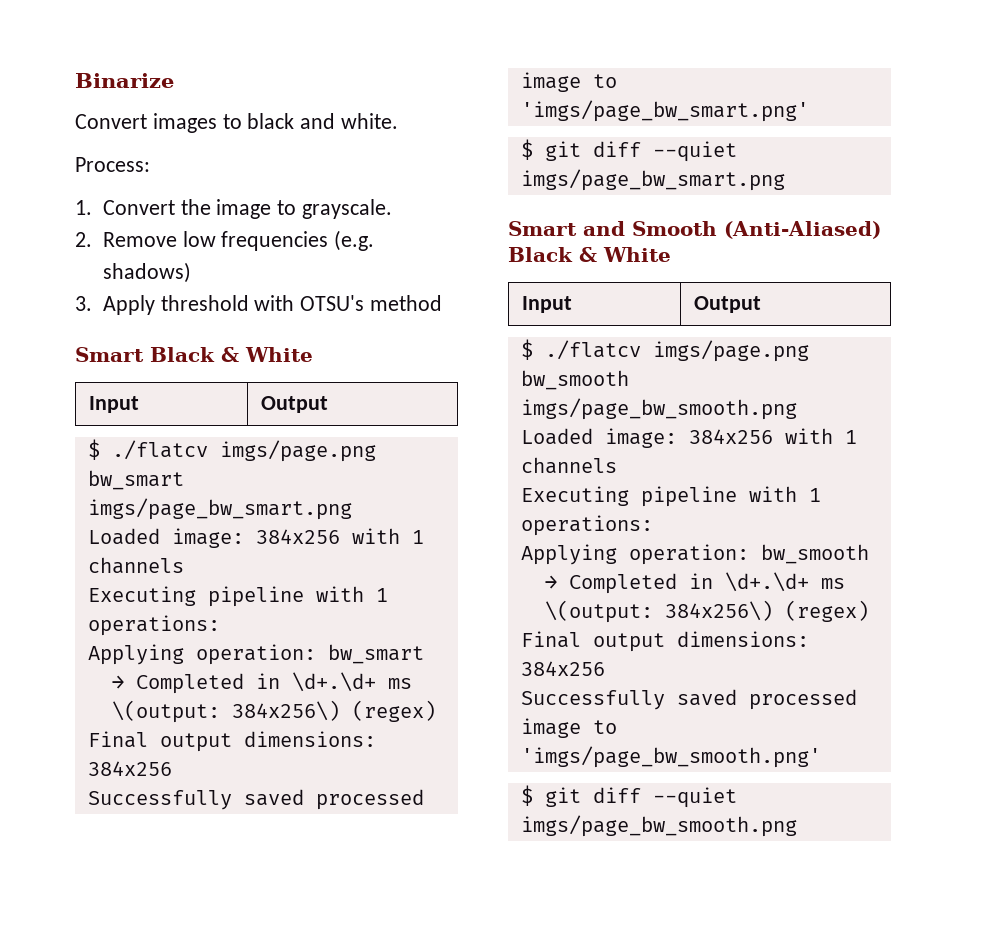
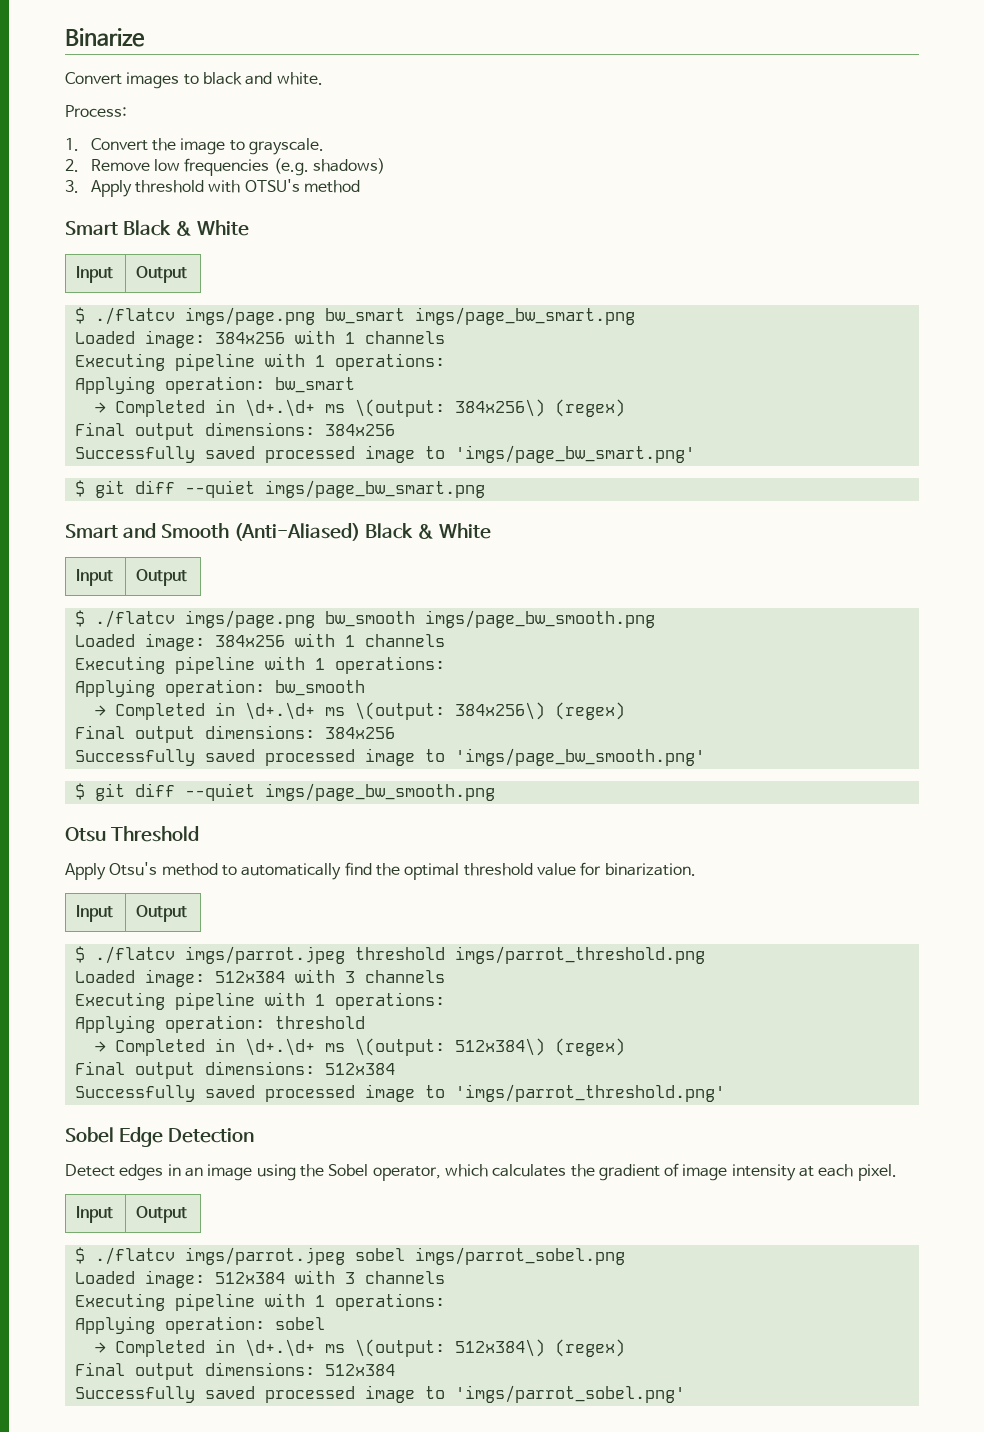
+ Otsu Threshold
+ Apply Otsu's method to automatically find the optimal threshold value for binarization.
+ Input | Output
+ $ ./flatcv imgs/parrot.jpeg threshold imgs/parrot_threshold.png
+ Loaded image: 512x384 with 3 channels
+ Executing pipeline with 1 operations:
+ Applying operation: threshold
+ → Completed in \d+.\d+ ms \(output: 512x384\) (regex)
+ Final output dimensions: 512x384
+ Successfully saved processed image to 'imgs/parrot_threshold.png'
+ Sobel Edge Detection
+ Detect edges in an image using the Sobel operator, which calculates the gradient of image intensity at each pixel.
+ Input | Output
+ $ ./flatcv imgs/parrot.jpeg sobel imgs/parrot_sobel.png
+ Loaded image: 512x384 with 3 channels
+ Executing pipeline with 1 operations:
+ Applying operation: sobel
+ → Completed in \d+.\d+ ms \(output: 512x384\) (regex)
+ Final output dimensions: 512x384
+ Successfully saved processed image to 'imgs/parrot_sobel.png'

